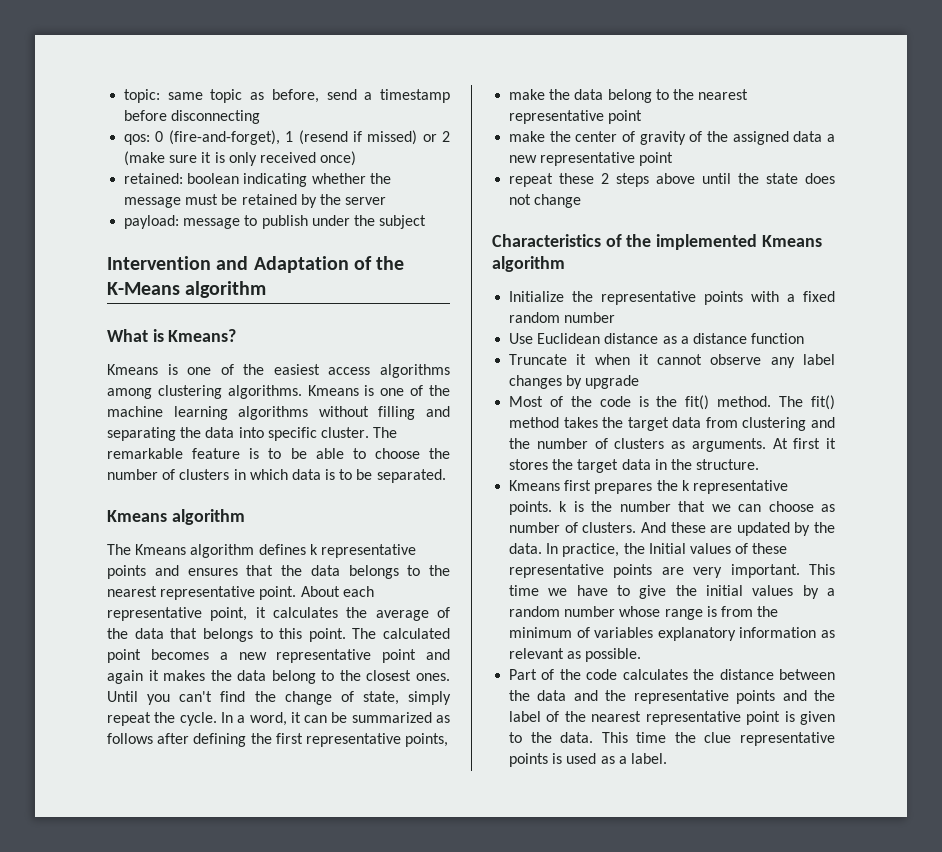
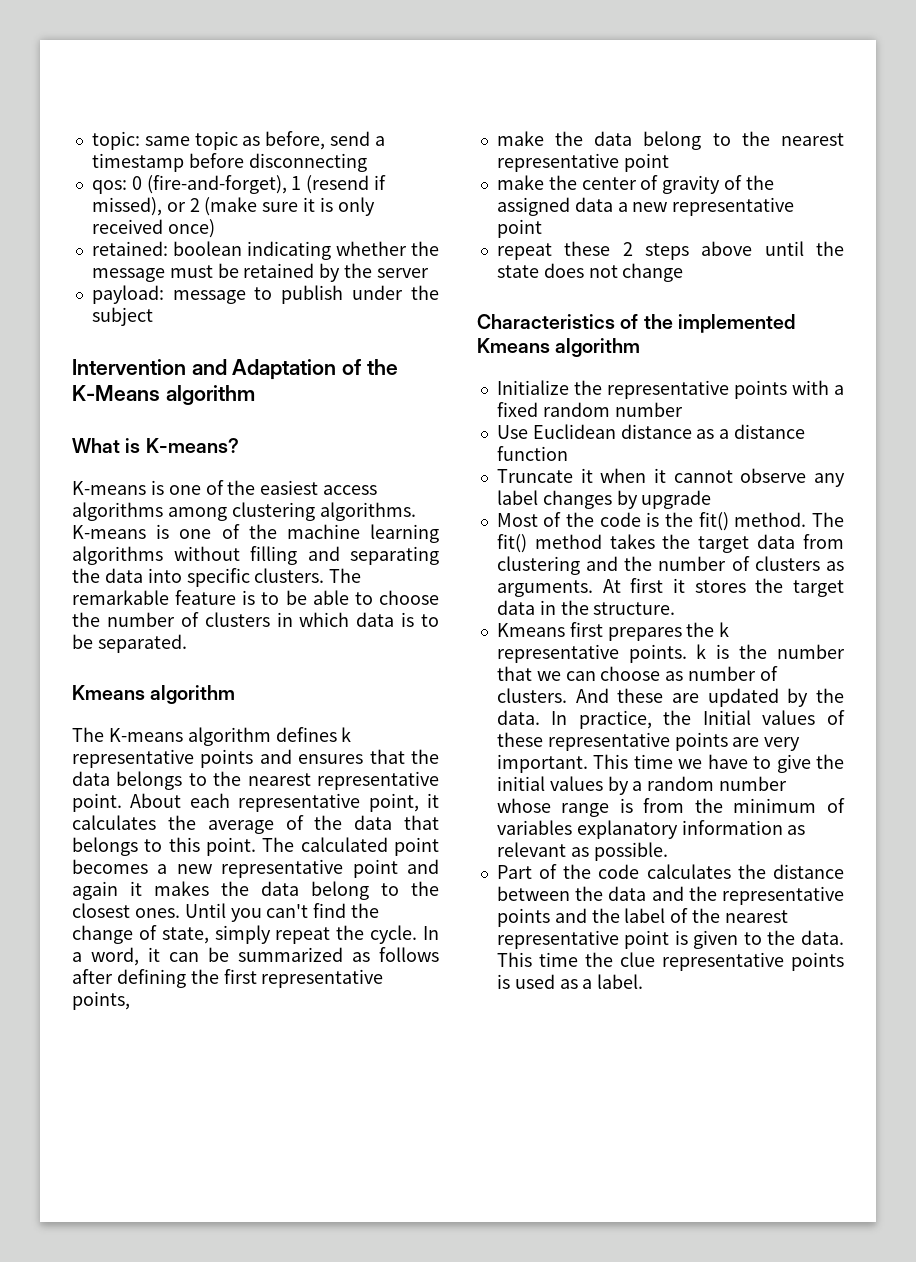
- qos: 0 (fire-and-forget), 1 (resend if missed) or 2 (make sure it is only received once)
+ qos: 0 (fire-and-forget), 1 (resend if missed), or 2 (make sure it is only received once)
- What is Kmeans?
- Kmeans is one of the easiest access algorithms among clustering algorithms.
+ What is K-means?
+ K-means is one of the easiest access algorithms among clustering algorithms.
- Kmeans is one of the machine learning algorithms without filling and separating the data into specific cluster.
+ K-means is one of the machine learning algorithms without filling and separating the data into specific clusters.
- The Kmeans algorithm defines k representative points and ensures that the data belongs to the nearest representative point.
+ The K-means algorithm defines k representative points and ensures that the data belongs to the nearest representative point.

